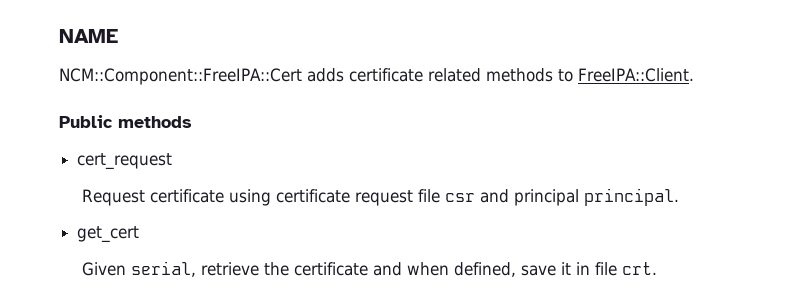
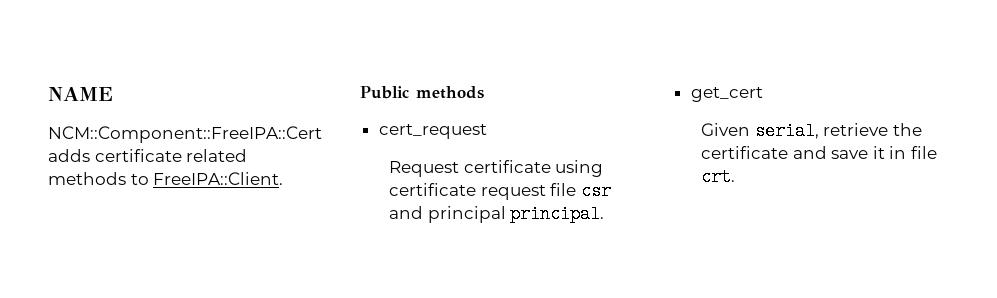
- Given serial, retrieve the certificate and when defined, save it in file crt.
+ Given serial, retrieve the certificate and save it in file crt.

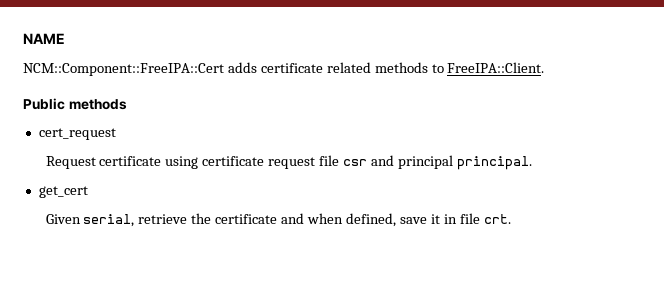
- Given serial, retrieve the certificate and save it in file crt.
+ Given serial, retrieve the certificate and when defined, save it in file crt.

